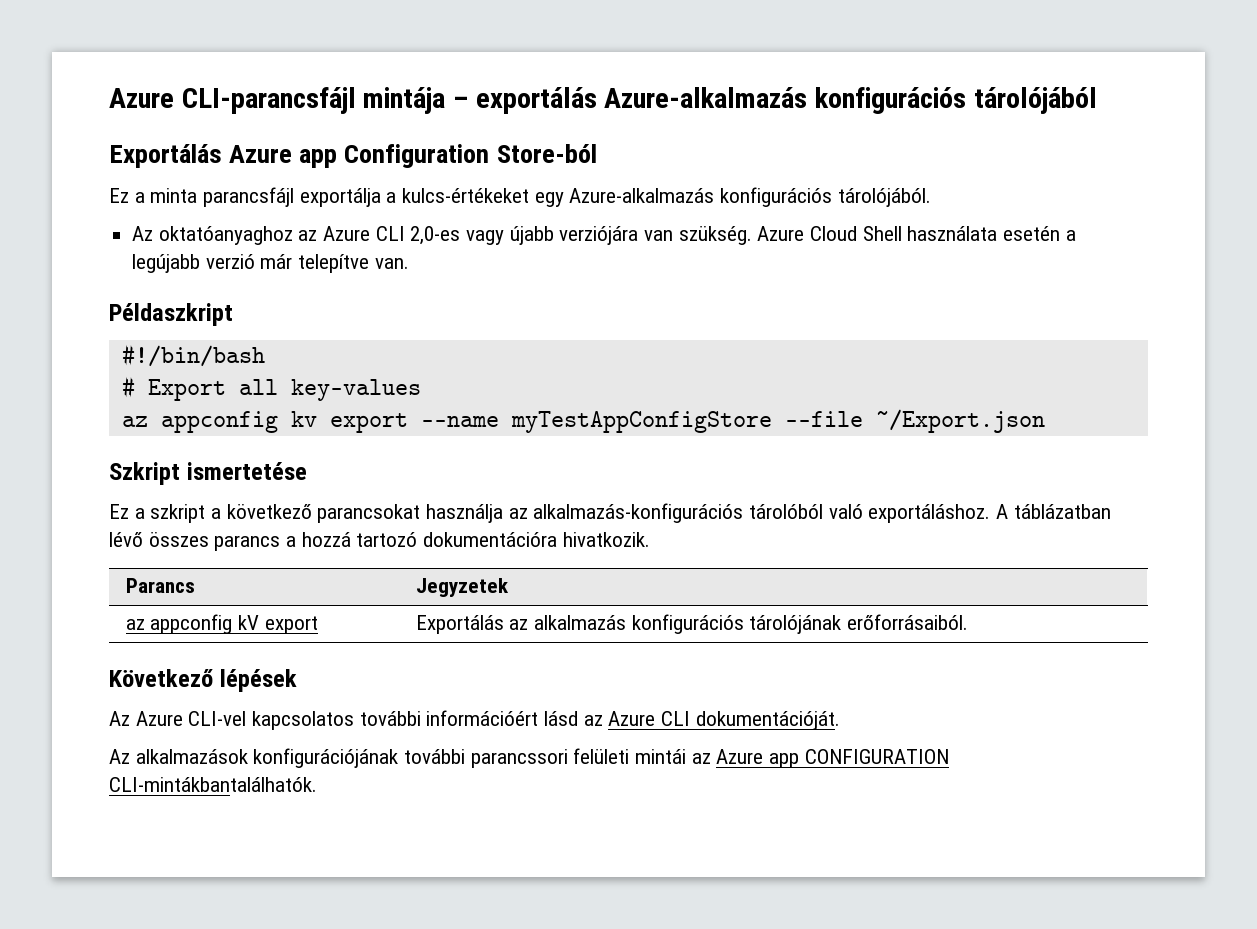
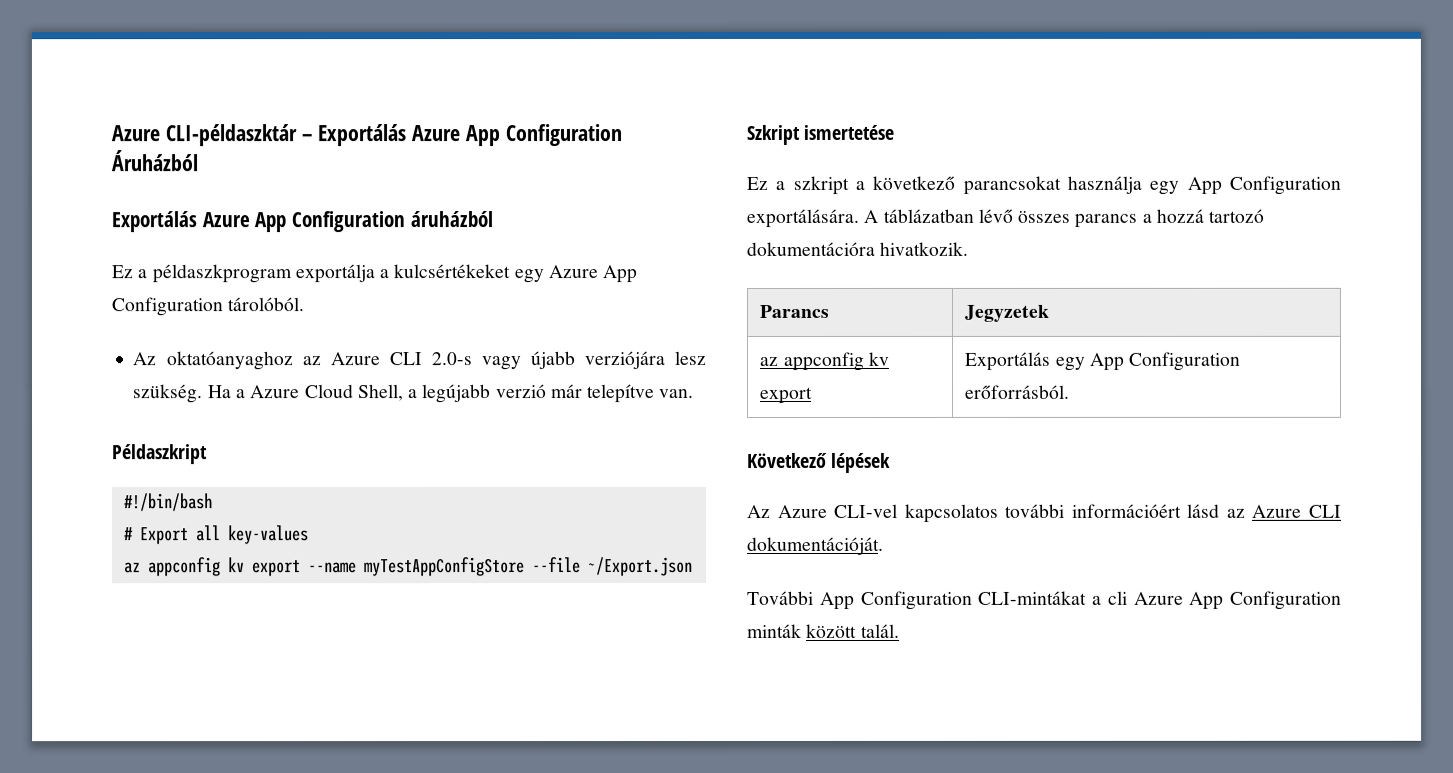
- Azure CLI-parancsfájl mintája – exportálás Azure-alkalmazás konfigurációs tárolójából
- Exportálás Azure app Configuration Store-ból
- Ez a minta parancsfájl exportálja a kulcs-értékeket egy Azure-alkalmazás konfigurációs tárolójából.
+ Azure CLI-példaszktár – Exportálás Azure App Configuration Áruházból
+ Exportálás Azure App Configuration áruházból
+ Ez a példaszkprogram exportálja a kulcsértékeket egy Azure App Configuration tárolóból.
- Az oktatóanyaghoz az Azure CLI 2,0-es vagy újabb verziójára van szükség. Azure Cloud Shell használata esetén a legújabb verzió már telepítve van.
+ Az oktatóanyaghoz az Azure CLI 2.0-s vagy újabb verziójára lesz szükség. Ha a Azure Cloud Shell, a legújabb verzió már telepítve van.
- Ez a szkript a következő parancsokat használja az alkalmazás-konfigurációs tárolóból való exportáláshoz.
+ Ez a szkript a következő parancsokat használja egy App Configuration exportálására.
- az appconfig kV export | Exportálás az alkalmazás konfigurációs tárolójának erőforrásaiból.
+ az appconfig kv export | Exportálás egy App Configuration erőforrásból.
- Az alkalmazások konfigurációjának további parancssori felületi mintái az Azure app CONFIGURATION CLI-mintákbantalálhatók.
+ További App Configuration CLI-mintákat a cli Azure App Configuration minták között talál.

